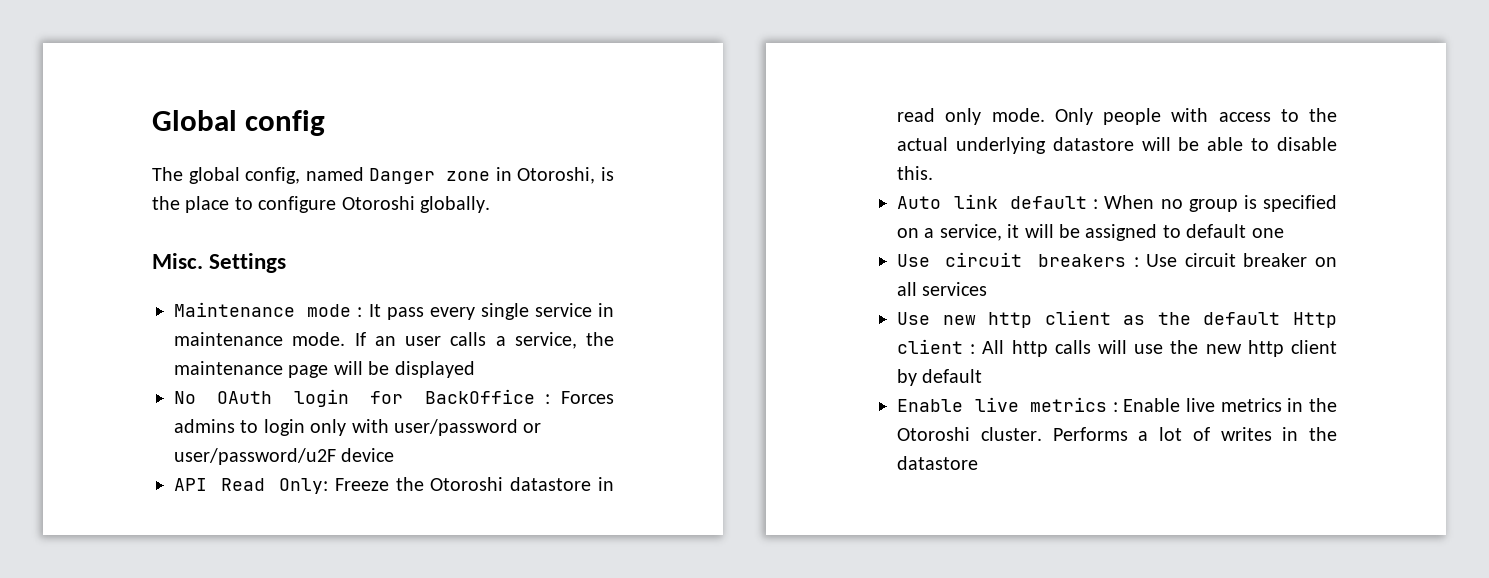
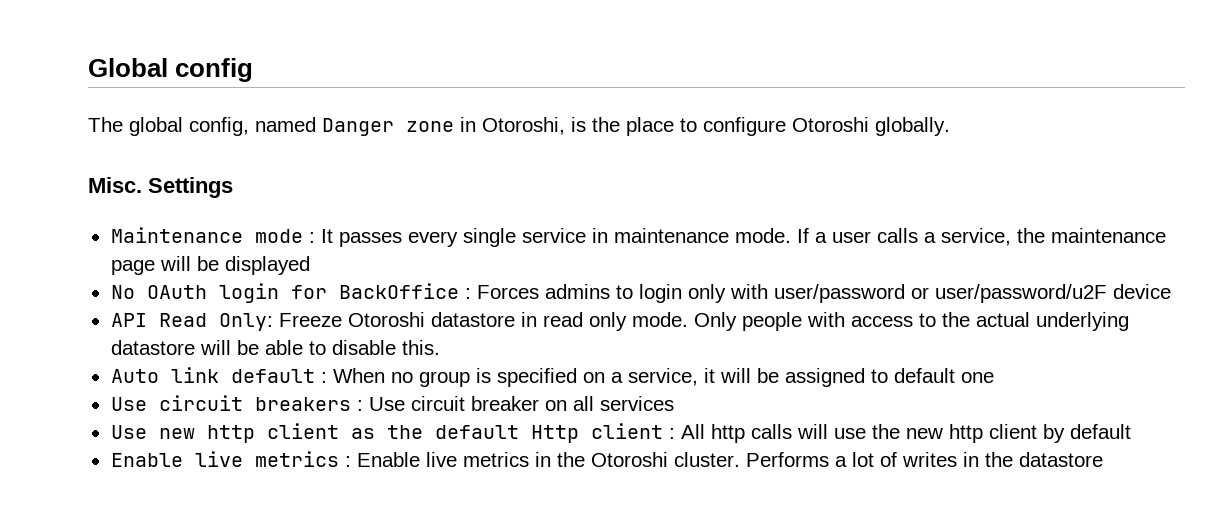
- Maintenance mode : It pass every single service in maintenance mode.
+ Maintenance mode : It passes every single service in maintenance mode.
- If an user calls a service, the maintenance page will be displayed
+ If a user calls a service, the maintenance page will be displayed
- API Read Only: Freeze the Otoroshi datastore in read only mode.
+ API Read Only: Freeze Otoroshi datastore in read only mode.

